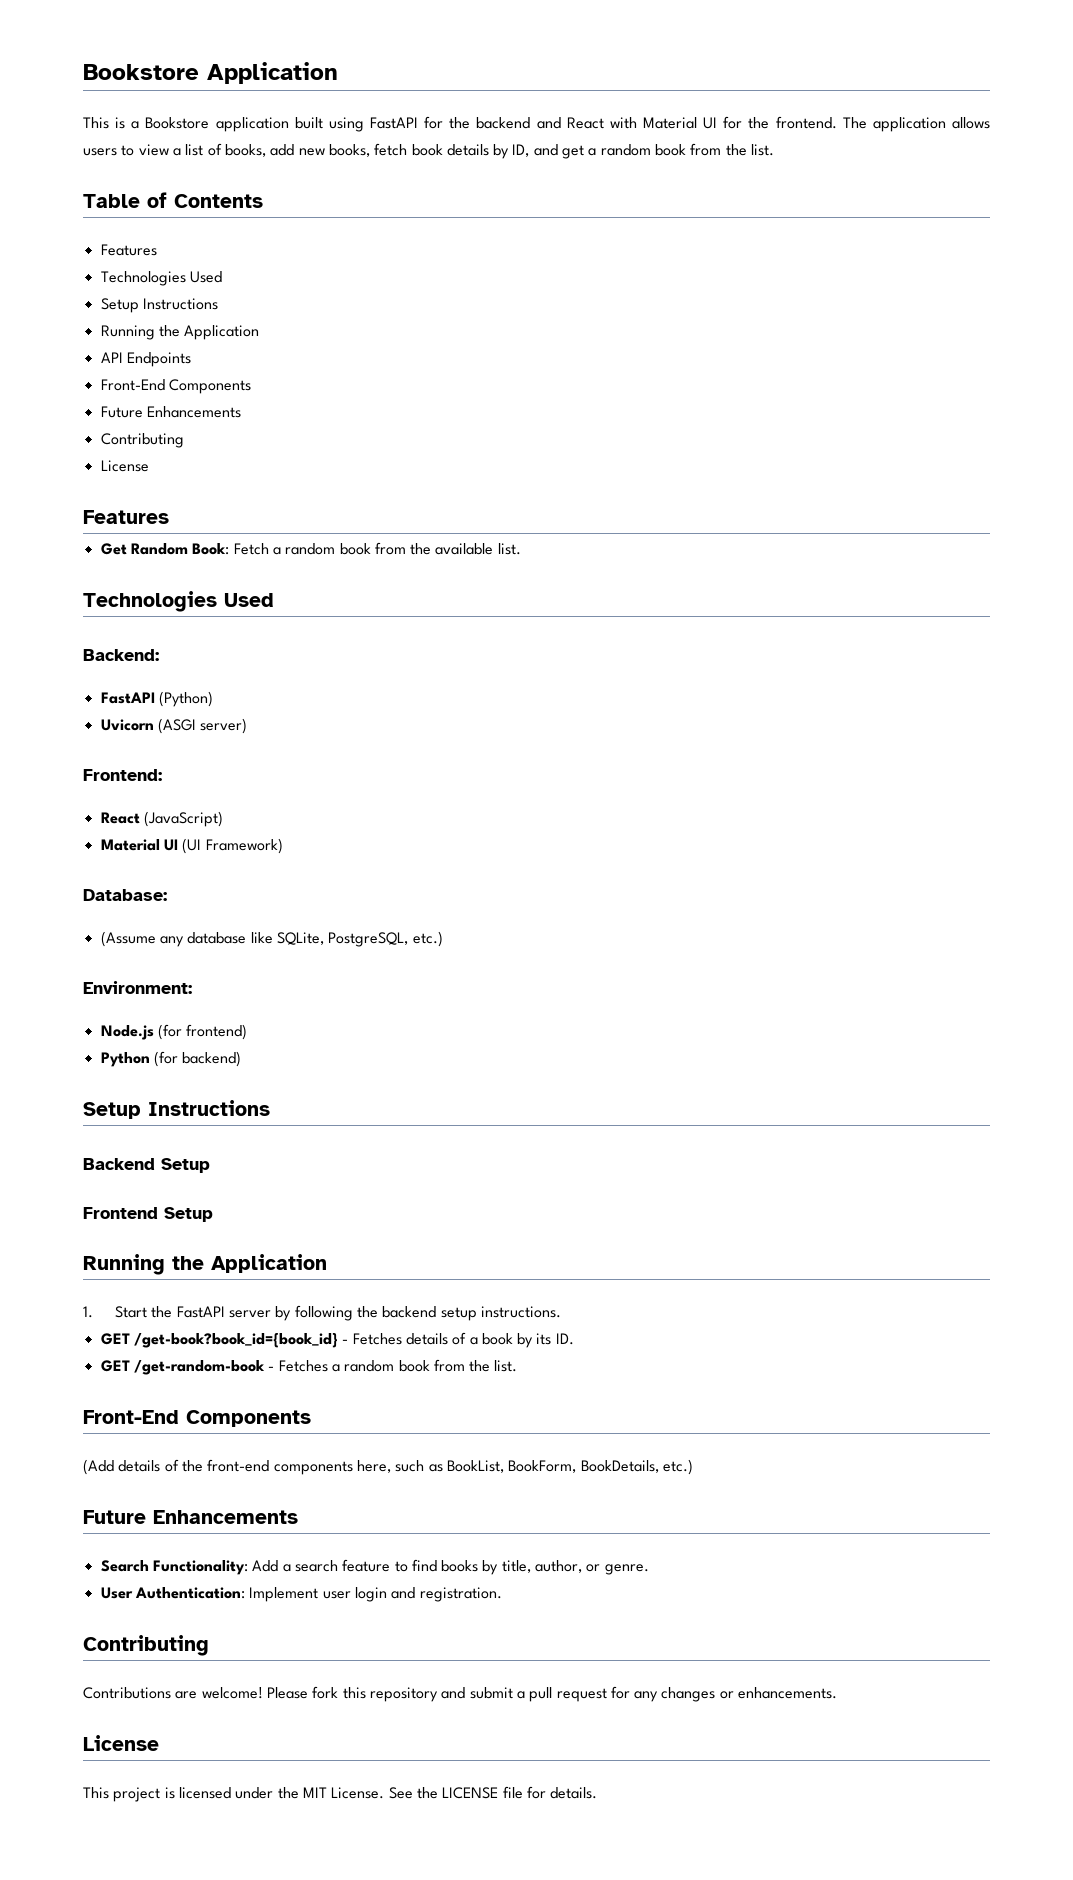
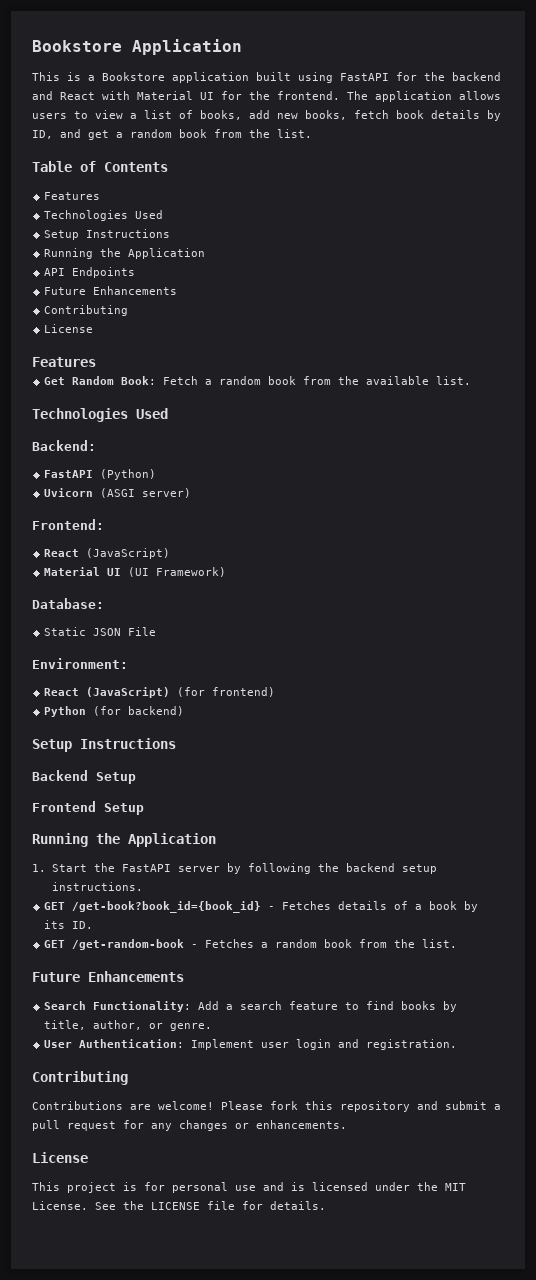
  API Endpoints
- Front-End Components
- (Assume any database like SQLite, PostgreSQL, etc.)
+ Static JSON File
- Node.js (for frontend)
+ React (JavaScript) (for frontend)
  GET /get-random-book - Fetches a random book from the list.
- Front-End Components
- (Add details of the front-end components here, such as BookList, BookForm, BookDetails, etc.)
- This project is licensed under the MIT License.
+ This project is for personal use and is licensed under the MIT License.

